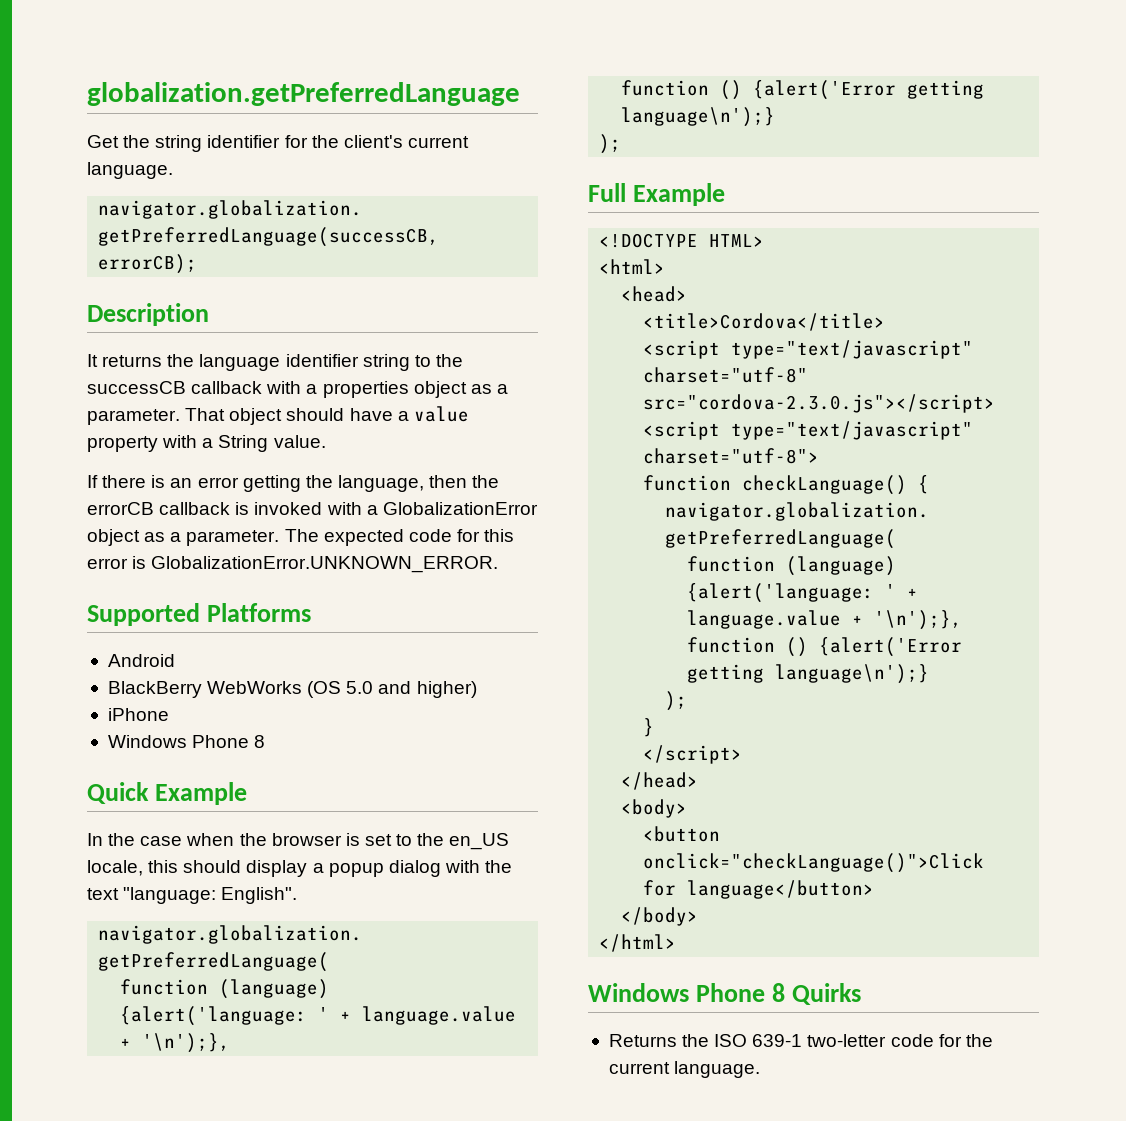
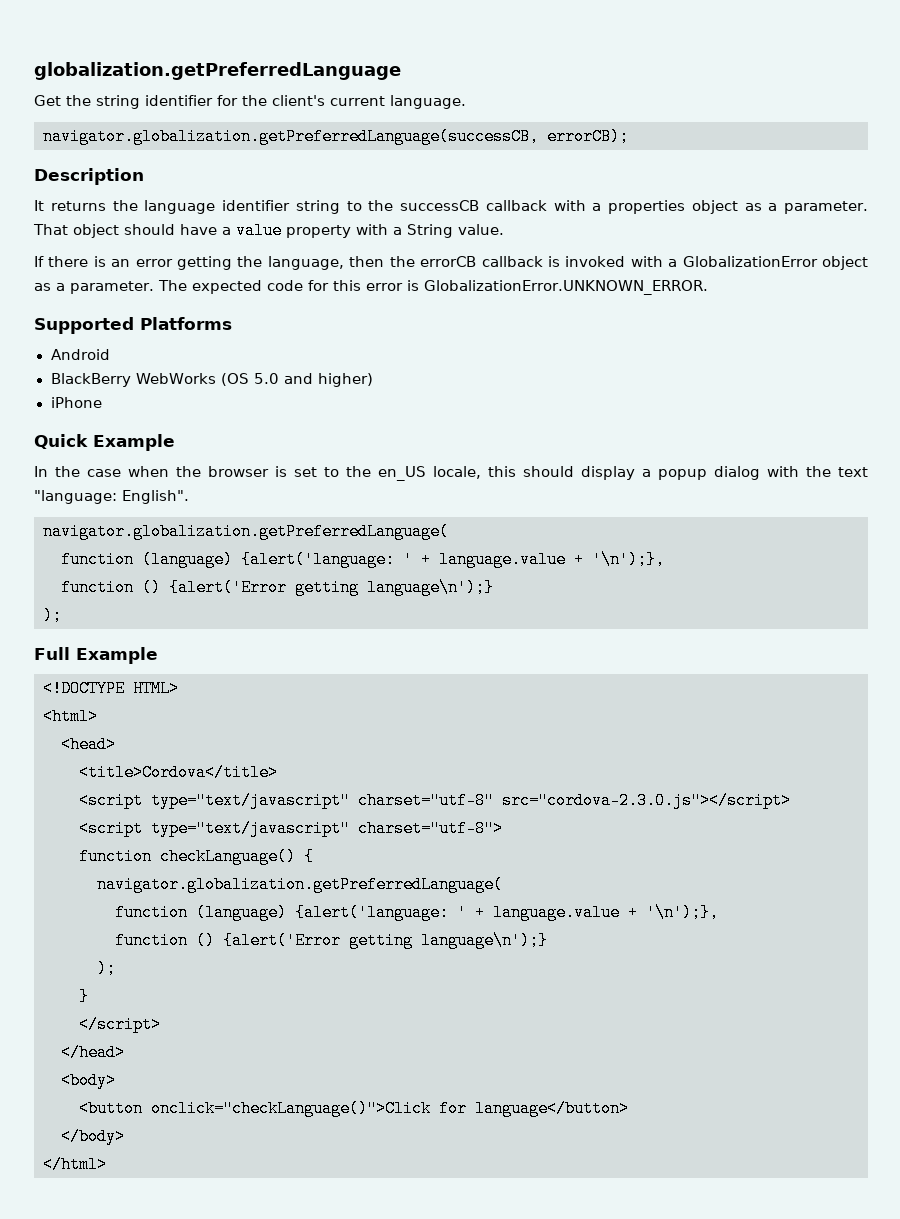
  iPhone
- Windows Phone 8
- Windows Phone 8 Quirks
- Returns the ISO 639-1 two-letter code for the current language.

